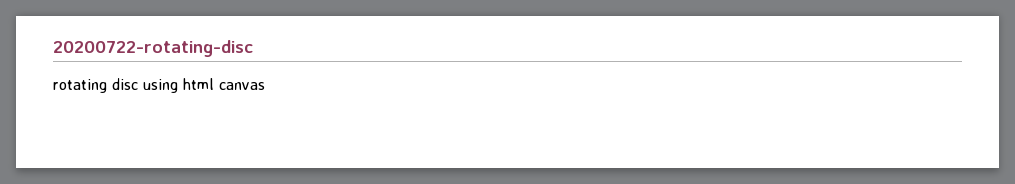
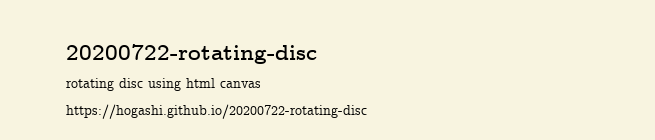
+ https://hogashi.github.io/20200722-rotating-disc

